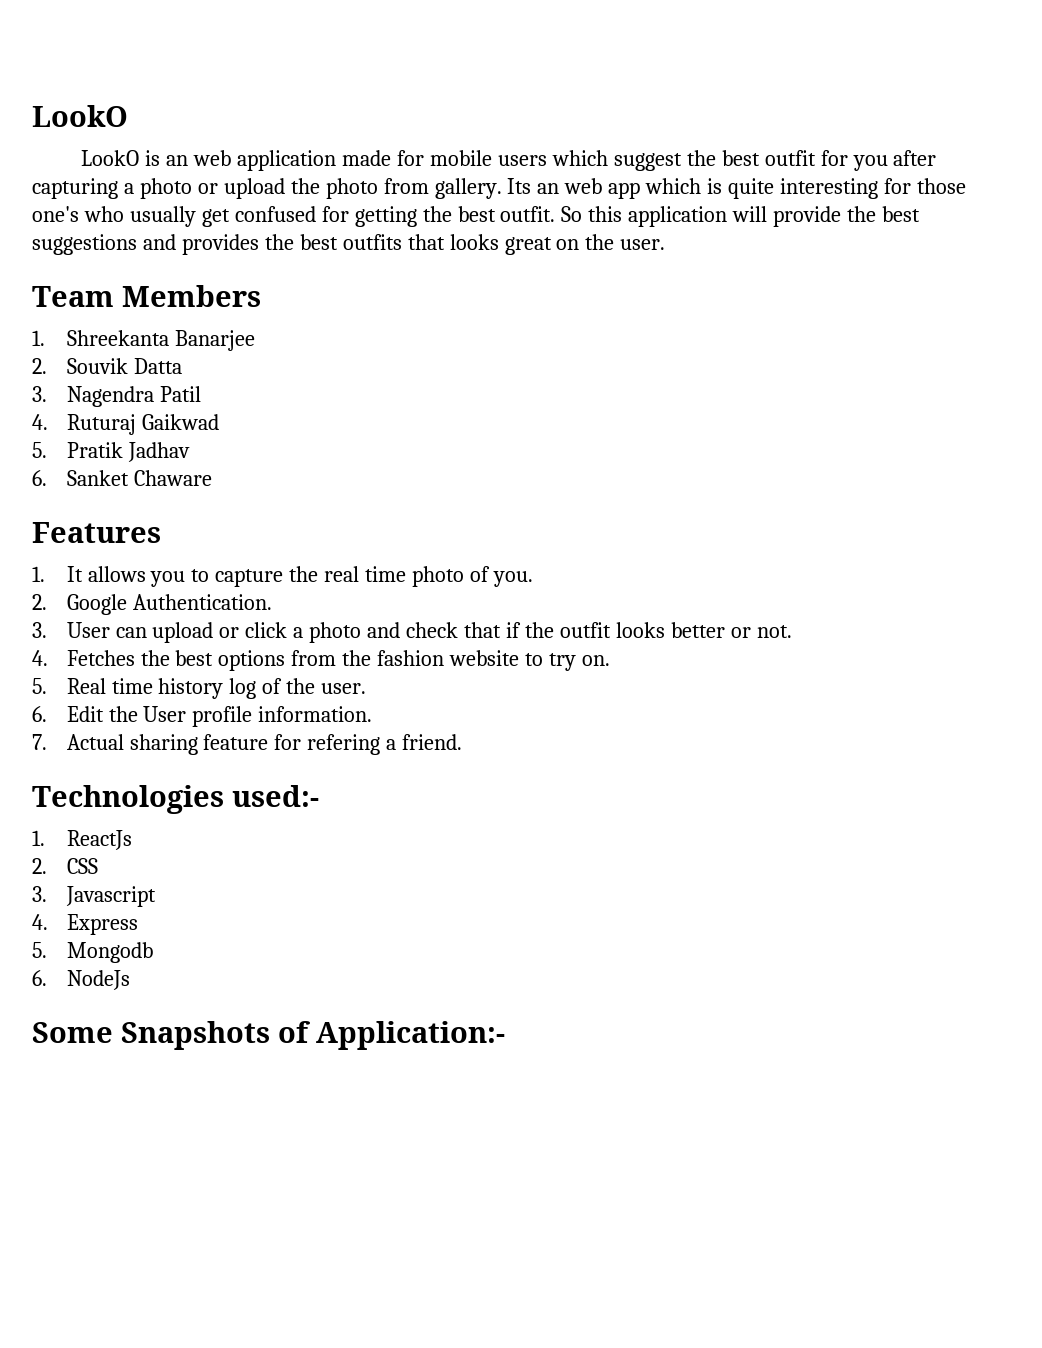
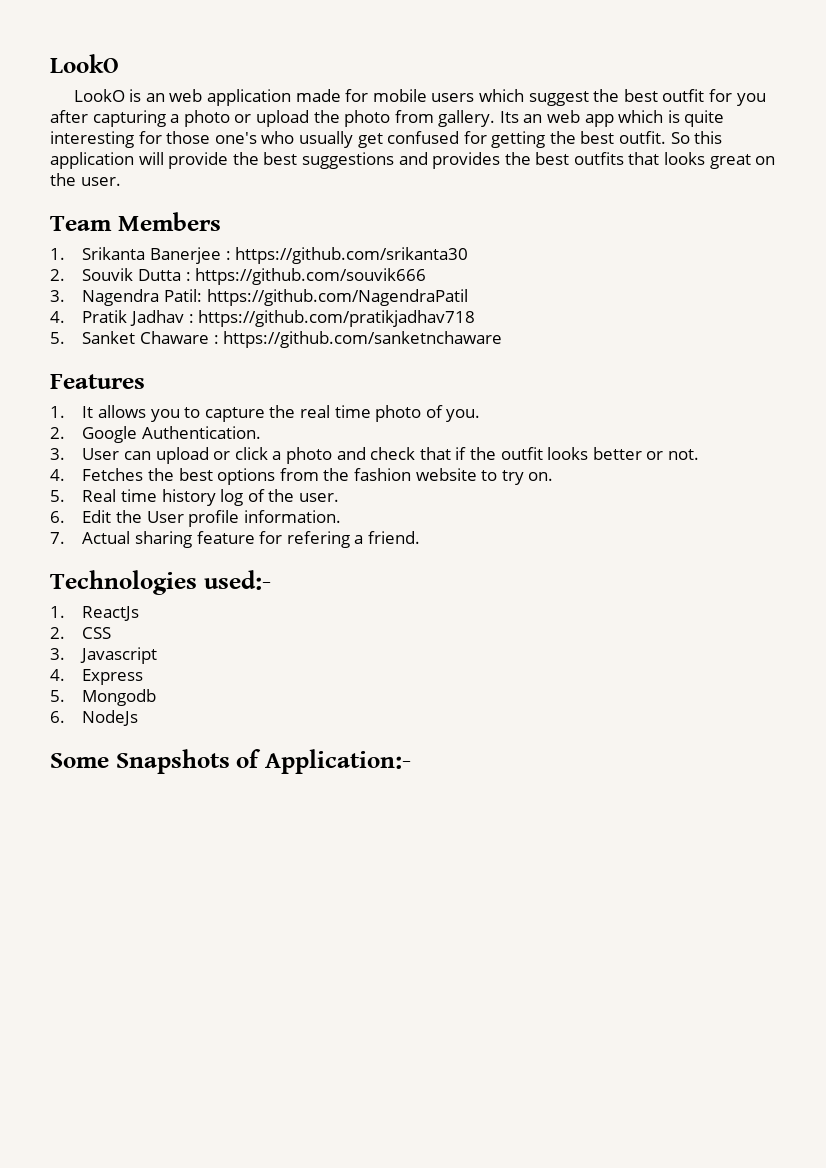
- 1. Shreekanta Banarjee
+ 1. Srikanta Banerjee : https://github.com/srikanta30
- 2. Souvik Datta
+ 2. Souvik Dutta : https://github.com/souvik666
- 3. Nagendra Patil
- 4. Ruturaj Gaikwad
- 5. Pratik Jadhav
- 6. Sanket Chaware
+ 3. Nagendra Patil: https://github.com/NagendraPatil
+ 4. Pratik Jadhav : https://github.com/pratikjadhav718
+ 5. Sanket Chaware : https://github.com/sanketnchaware

